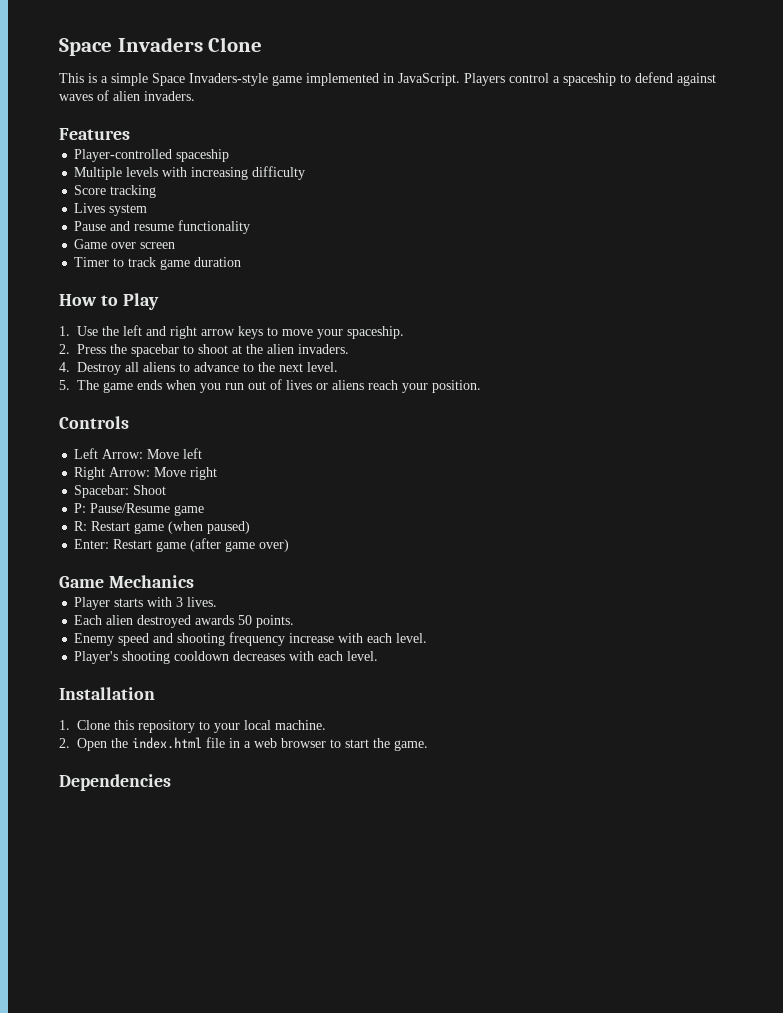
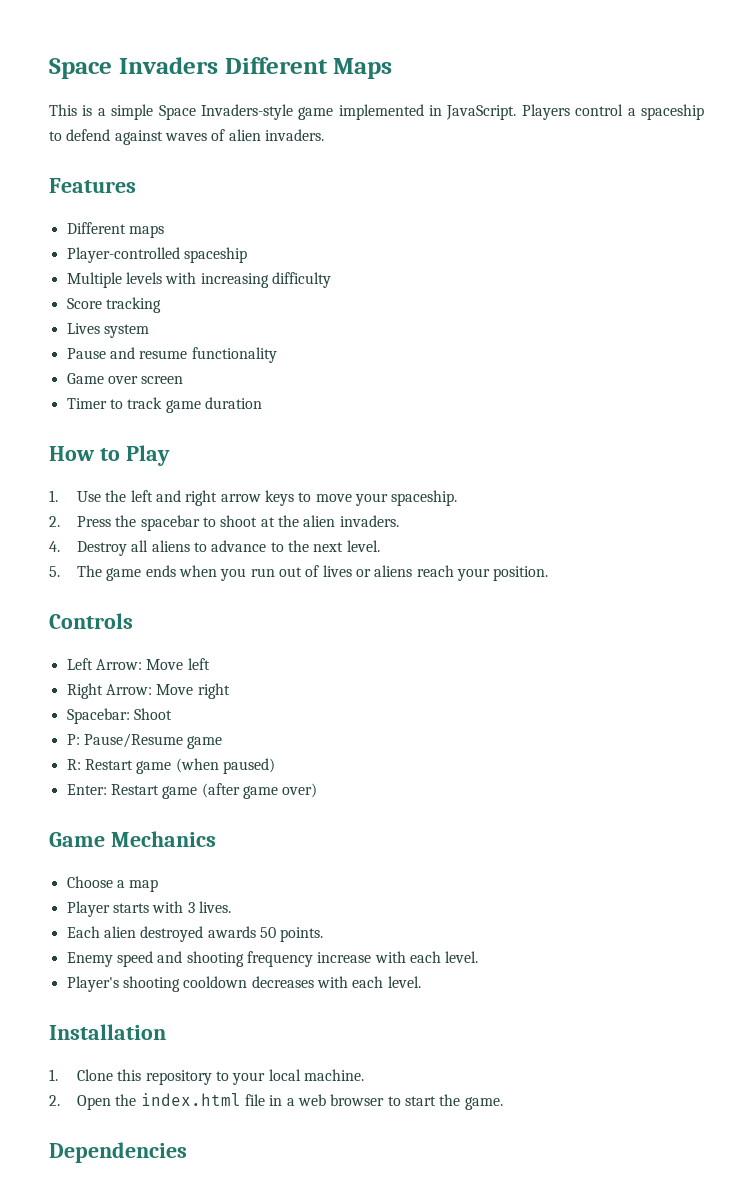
- Space Invaders Clone
+ Space Invaders Different Maps
+ Different maps
+ Choose a map

